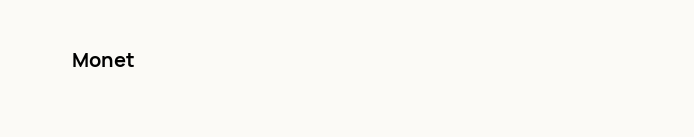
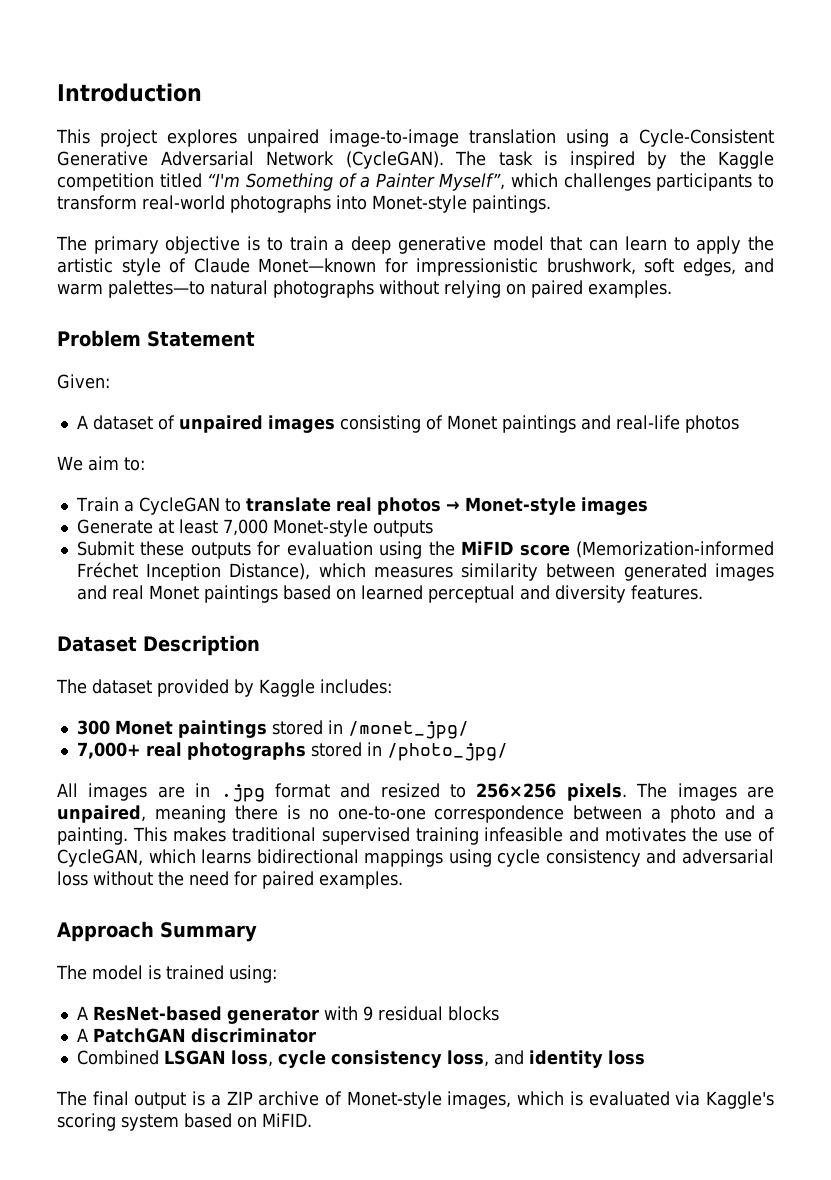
- Monet
+ Introduction
+ This project explores unpaired image-to-image translation using a Cycle-Consistent Generative Adversarial Network (CycleGAN). The task is inspired by the Kaggle competition titled “I'm Something of a Painter Myself”, which challenges participants to transform real-world photographs into Monet-style paintings.
+ The primary objective is to train a deep generative model that can learn to apply the artistic style of Claude Monet—known for impressionistic brushwork, soft edges, and warm palettes—to natural photographs without relying on paired examples.
+ Problem Statement
+ Given:
+ A dataset of unpaired images consisting of Monet paintings and real-life photos
+ We aim to:
+ Train a CycleGAN to translate real photos → Monet-style images
+ Generate at least 7,000 Monet-style outputs
+ Submit these outputs for evaluation using the MiFID score (Memorization-informed Fréchet Inception Distance), which measures similarity between generated images and real Monet paintings based on learned perceptual and diversity features.
+ Dataset Description
+ The dataset provided by Kaggle includes:
+ 300 Monet paintings stored in /monet_jpg/
+ 7,000+ real photographs stored in /photo_jpg/
+ All images are in .jpg format and resized to 256×256 pixels. The images are unpaired, meaning there is no one-to-one correspondence between a photo and a painting. This makes traditional supervised training infeasible and motivates the use of CycleGAN, which learns bidirectional mappings using cycle consistency and adversarial loss without the need for paired examples.
+ Approach Summary
+ The model is trained using:
+ A ResNet-based generator with 9 residual blocks
+ A PatchGAN discriminator
+ Combined LSGAN loss, cycle consistency loss, and identity loss
+ The final output is a ZIP archive of Monet-style images, which is evaluated via Kaggle's scoring system based on MiFID.

